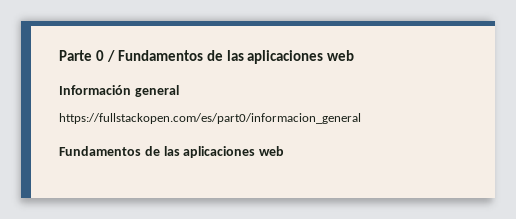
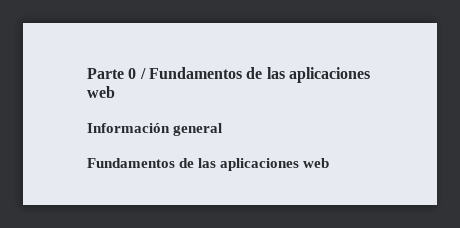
- https://fullstackopen.com/es/part0/informacion_general

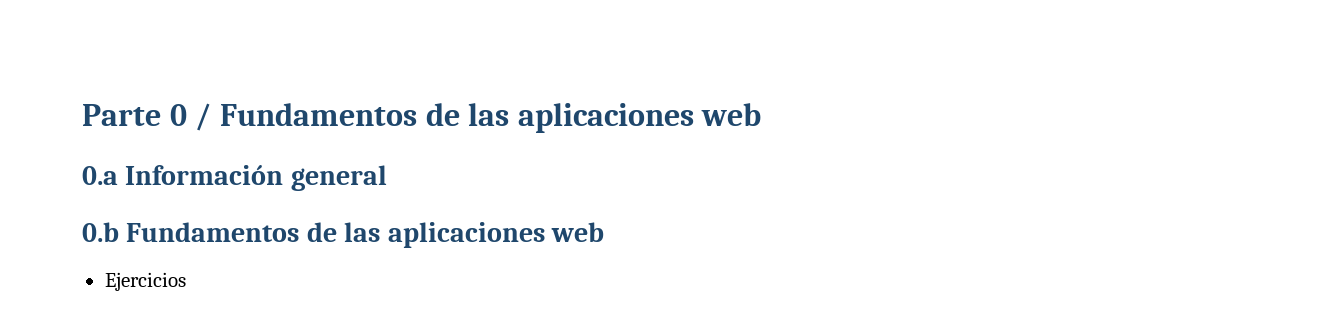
- Información general
- Fundamentos de las aplicaciones web
+ 0.a Información general
+ 0.b Fundamentos de las aplicaciones web
+ Ejercicios

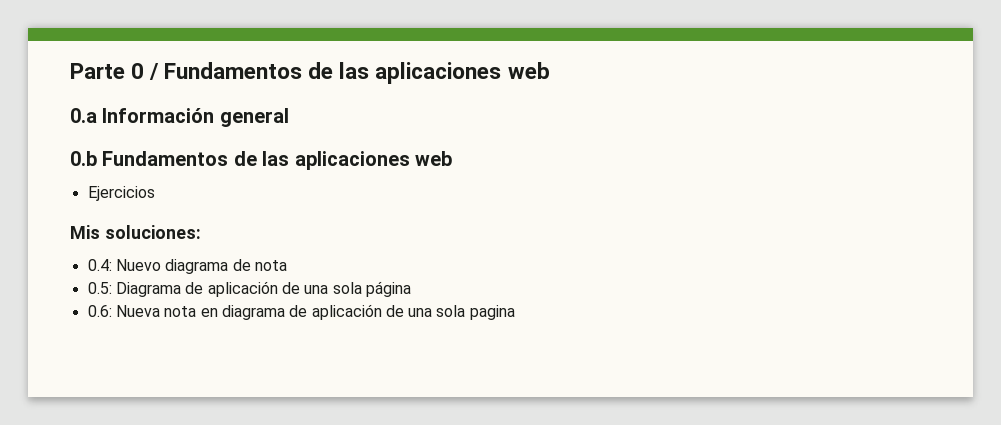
+ Mis soluciones:
+ 0.4: Nuevo diagrama de nota
+ 0.5: Diagrama de aplicación de una sola página
+ 0.6: Nueva nota en diagrama de aplicación de una sola pagina

